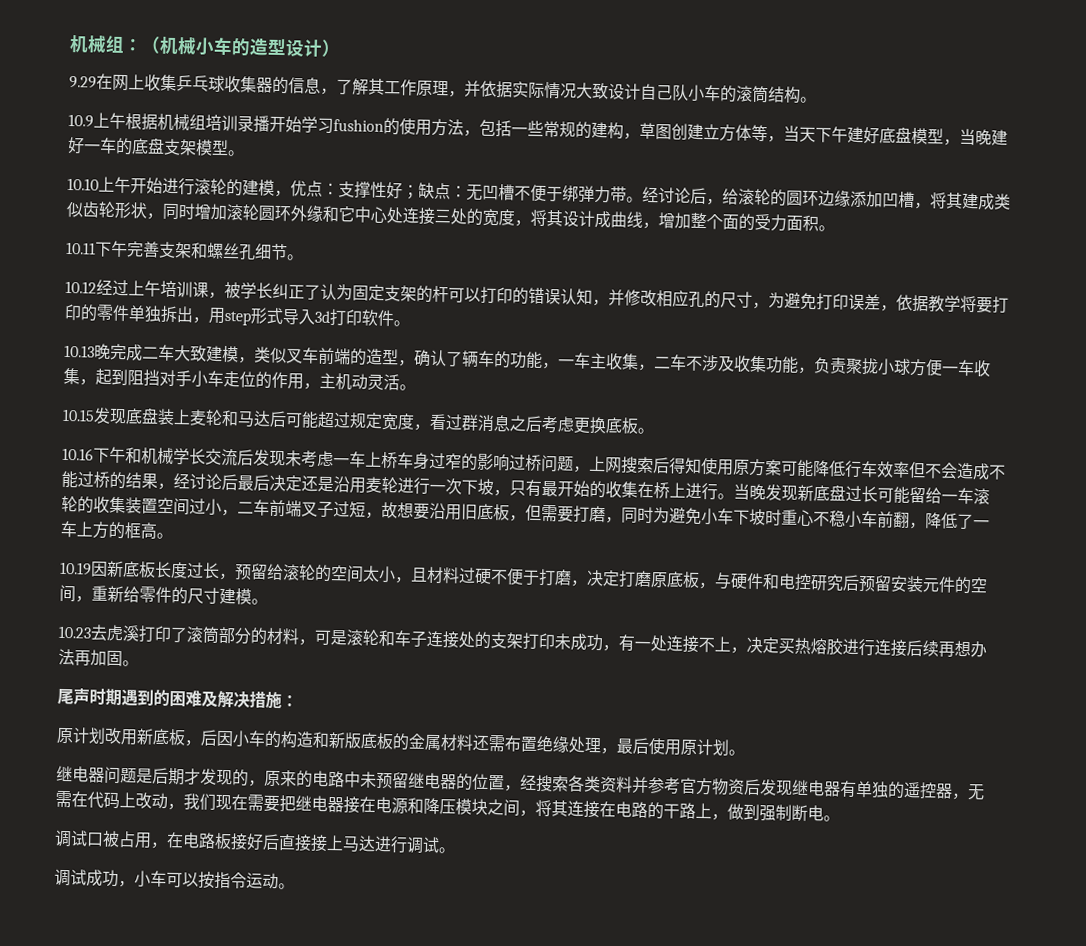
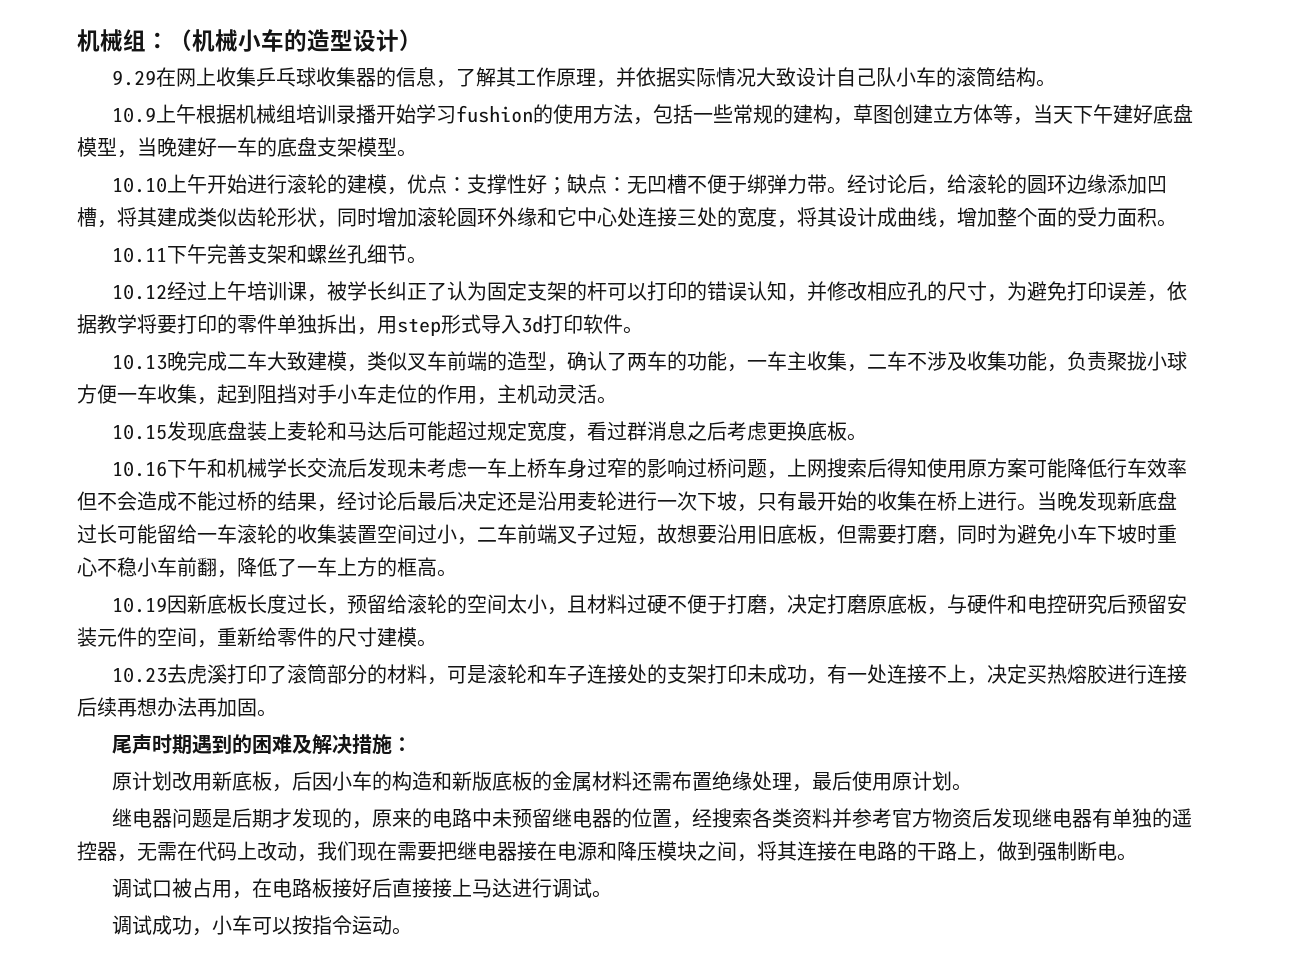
- 10.13晚完成二车大致建模，类似叉车前端的造型，确认了辆车的功能，一车主收集，二车不涉及收集功能，负责聚拢小球方便一车收集，起到阻挡对手小车走位的作用，主机动灵活。
+ 10.13晚完成二车大致建模，类似叉车前端的造型，确认了两车的功能，一车主收集，二车不涉及收集功能，负责聚拢小球方便一车收集，起到阻挡对手小车走位的作用，主机动灵活。

